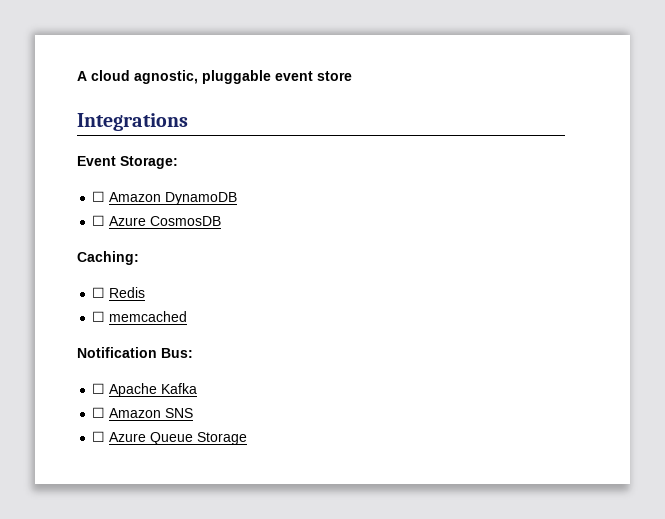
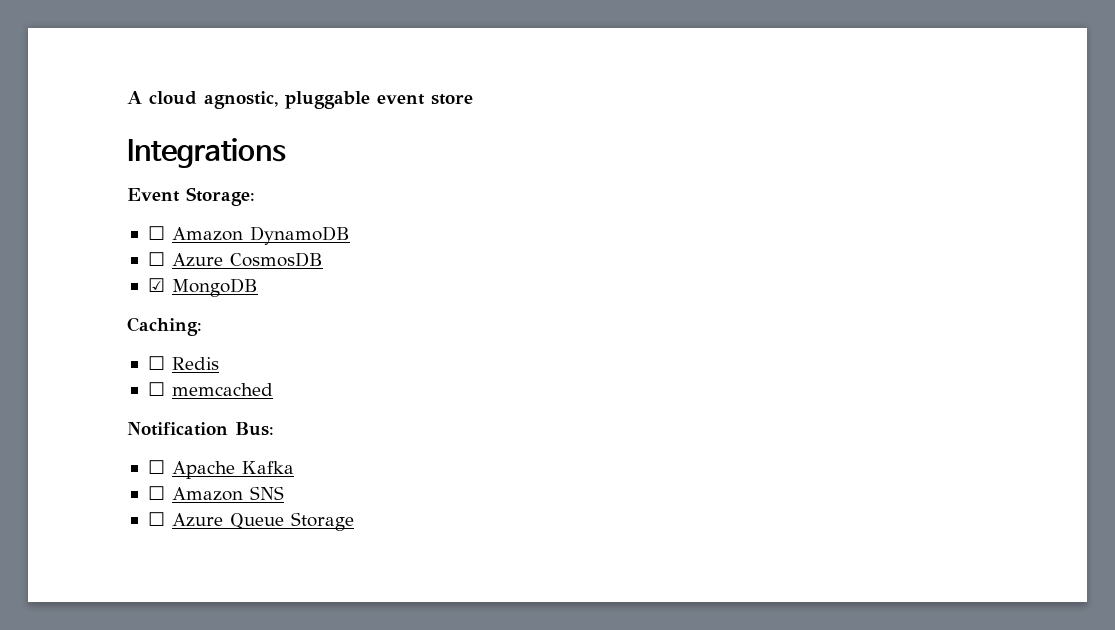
+ ☑ MongoDB

